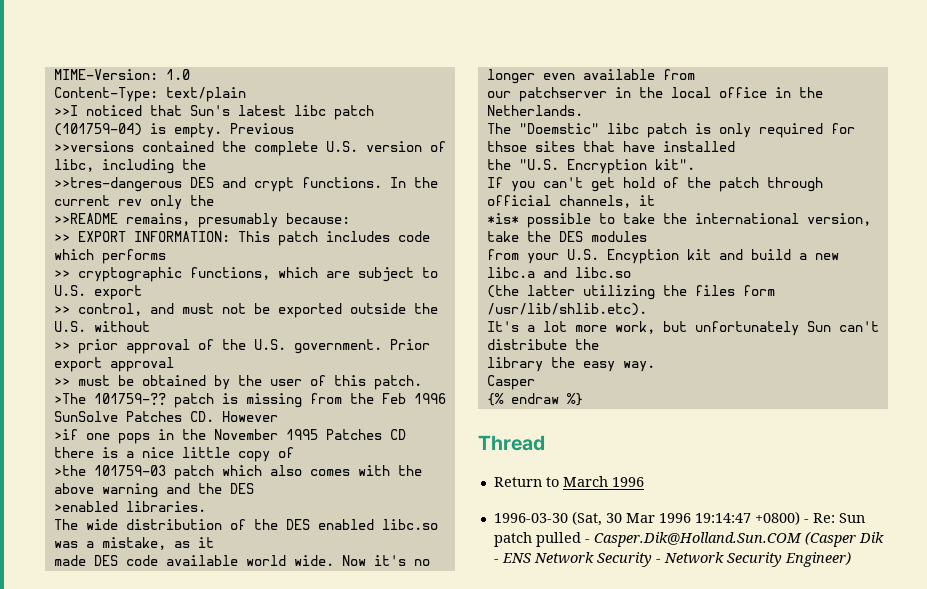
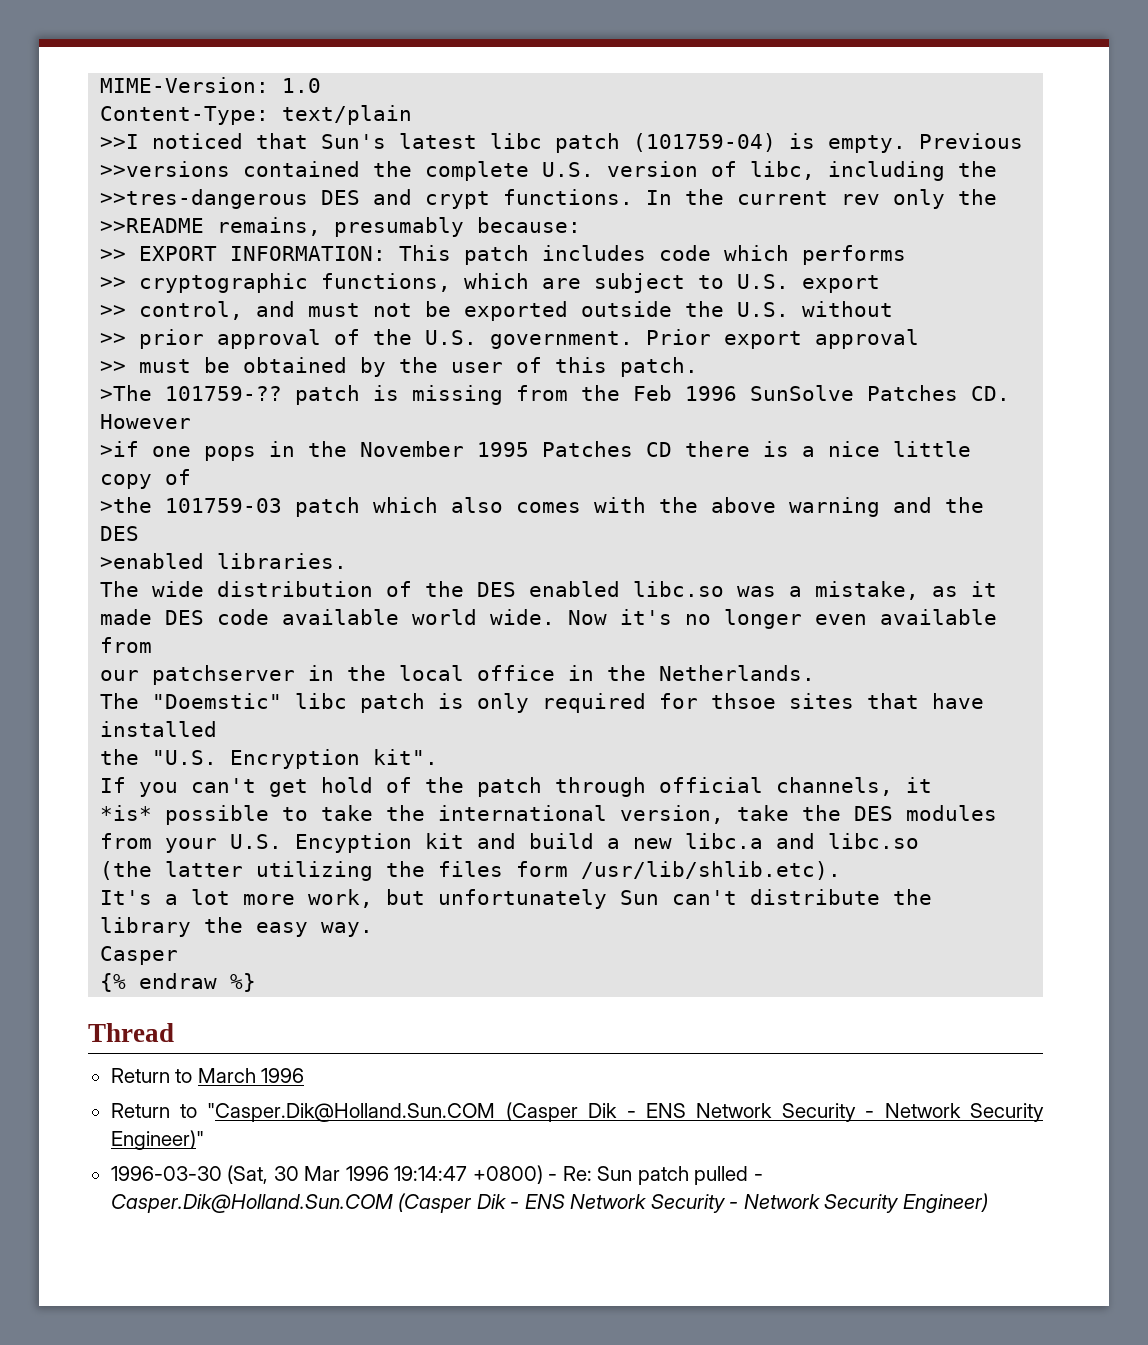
+ Return to "Casper.Dik@Holland.Sun.COM (Casper Dik - ENS Network Security - Network Security Engineer)"

